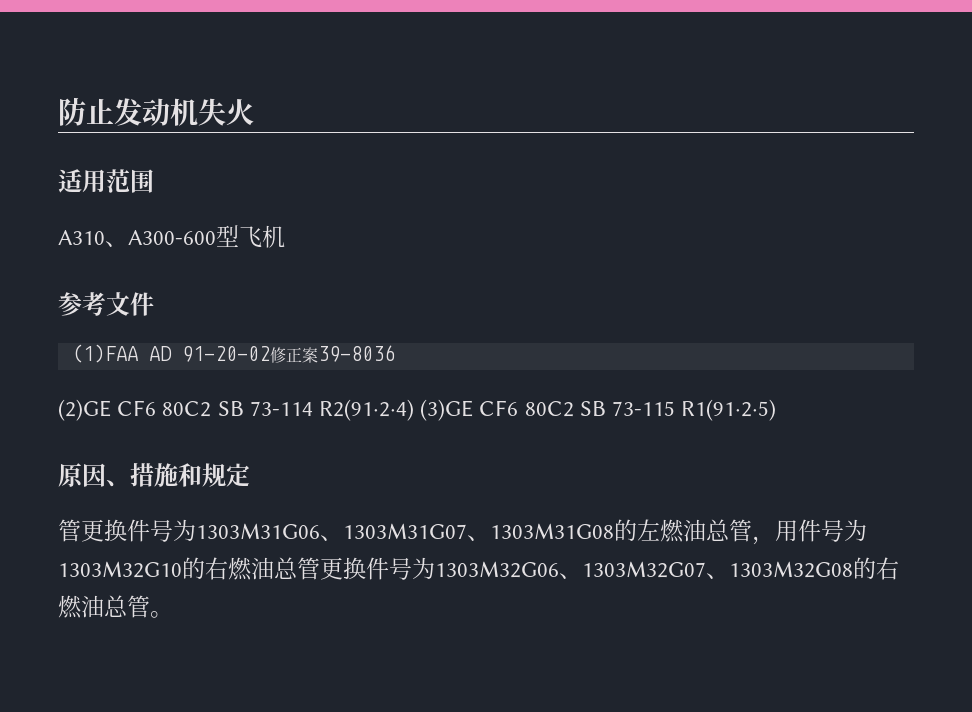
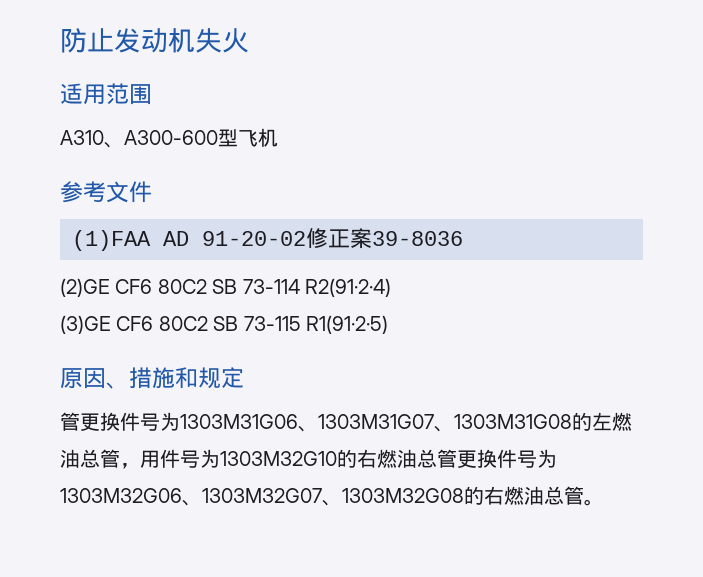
- (2)GE CF6 80C2 SB 73-114 R2(91·2·4) (3)GE CF6 80C2 SB 73-115 R1(91·2·5)
+ (2)GE CF6 80C2 SB 73-114 R2(91·2·4)
+ (3)GE CF6 80C2 SB 73-115 R1(91·2·5)

